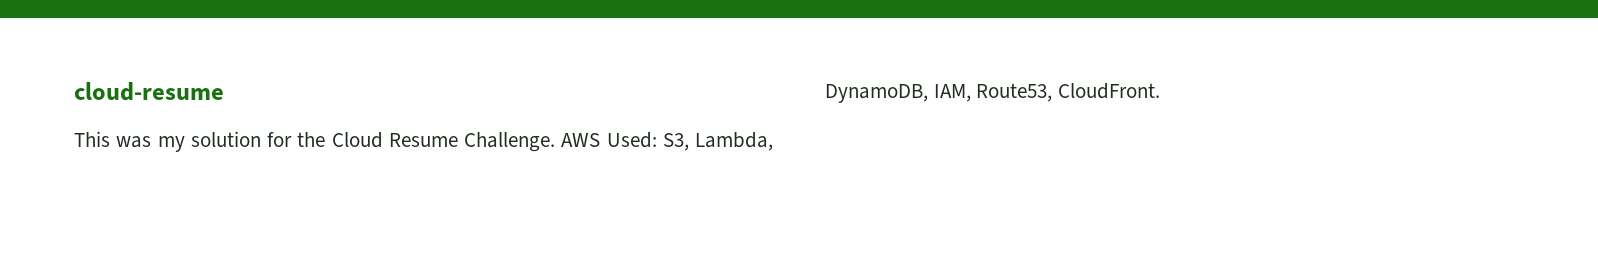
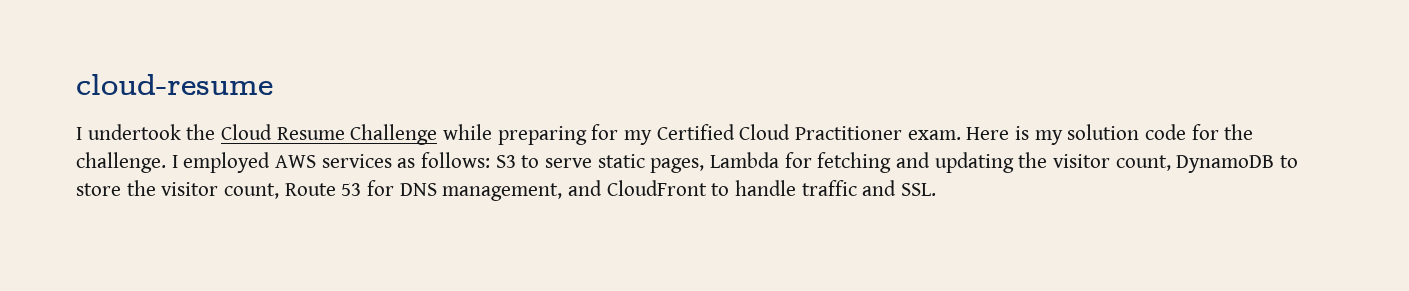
- This was my solution for the Cloud Resume Challenge. AWS Used: S3, Lambda, DynamoDB, IAM, Route53, CloudFront.
+ I undertook the Cloud Resume Challenge while preparing for my Certified Cloud Practitioner exam. Here is my solution code for the challenge. I employed AWS services as follows: S3 to serve static pages, Lambda for fetching and updating the visitor count, DynamoDB to store the visitor count, Route 53 for DNS management, and CloudFront to handle traffic and SSL.

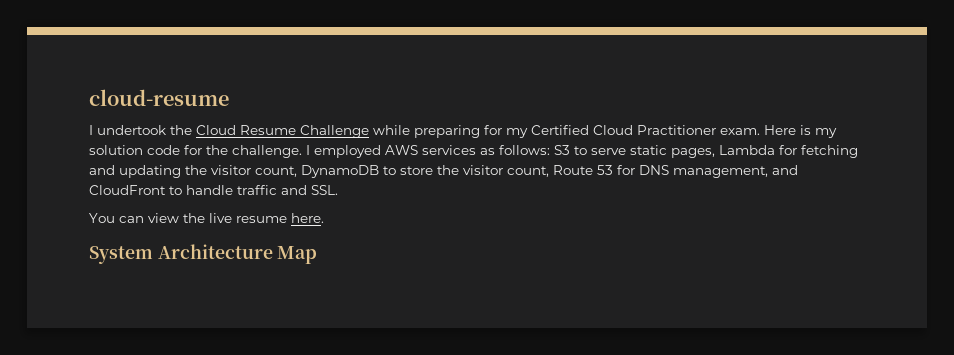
+ You can view the live resume here.
+ System Architecture Map

